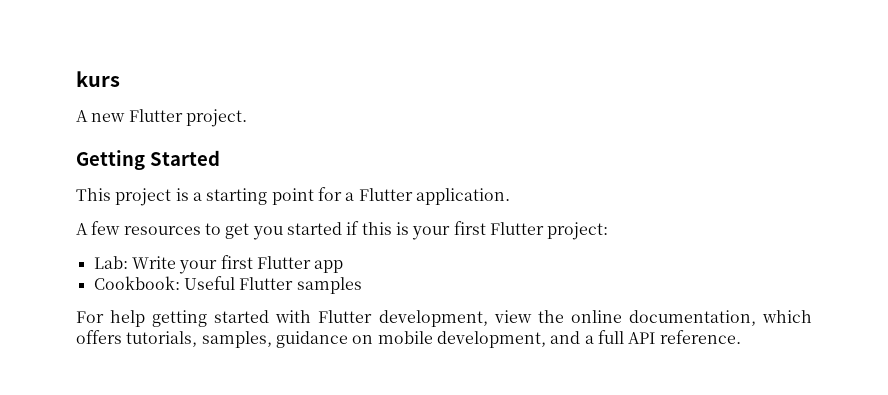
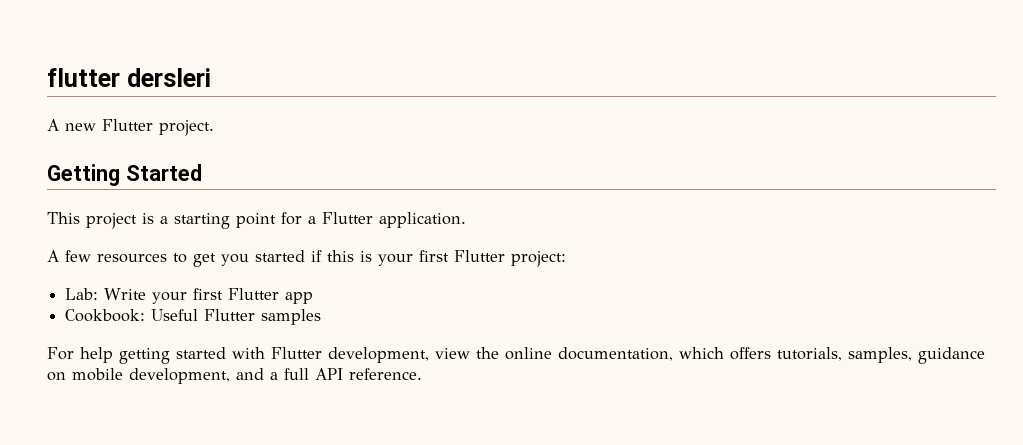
- kurs
+ flutter dersleri

